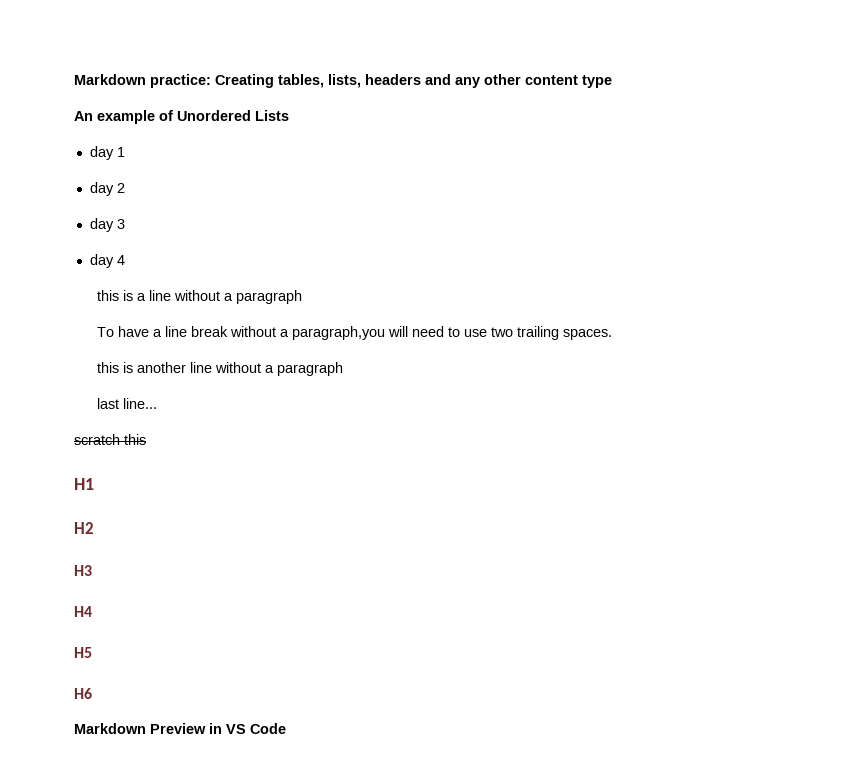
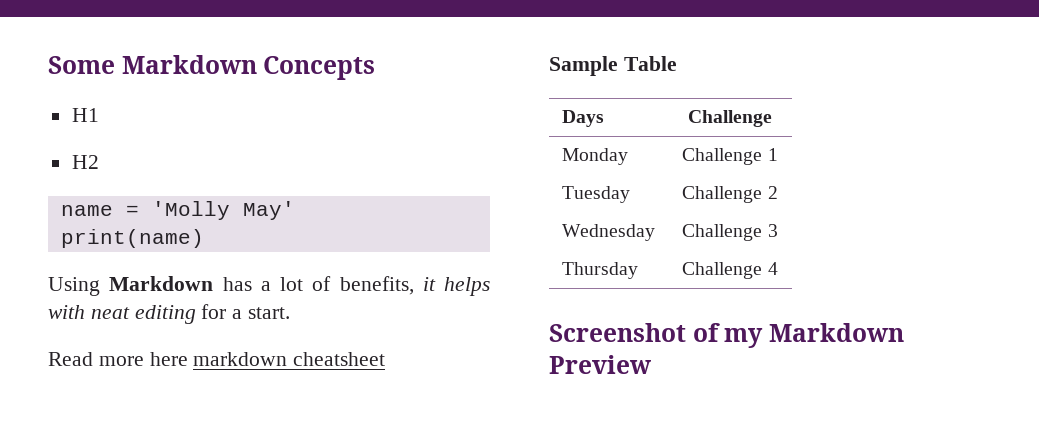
- Markdown practice: Creating tables, lists, headers and any other content type
- An example of Unordered Lists
- day 1
- day 2
- day 3
- day 4
- this is a line without a paragraph
- To have a line break without a paragraph,you will need to use two trailing spaces.
- this is another line without a paragraph
- last line...
- scratch this
+ Some Markdown Concepts
  H1
  H2
- H3
- H4
- H5
- H6
- Markdown Preview in VS Code
+ name = 'Molly May'
+ print(name)
+ Using Markdown has a lot of benefits, it helps with neat editing for a start.
+ Read more here markdown cheatsheet
+ Sample Table
+ Days | Challenge
+ Monday | Challenge 1
+ Tuesday | Challenge 2
+ Wednesday | Challenge 3
+ Thursday | Challenge 4
+ Screenshot of my Markdown Preview

